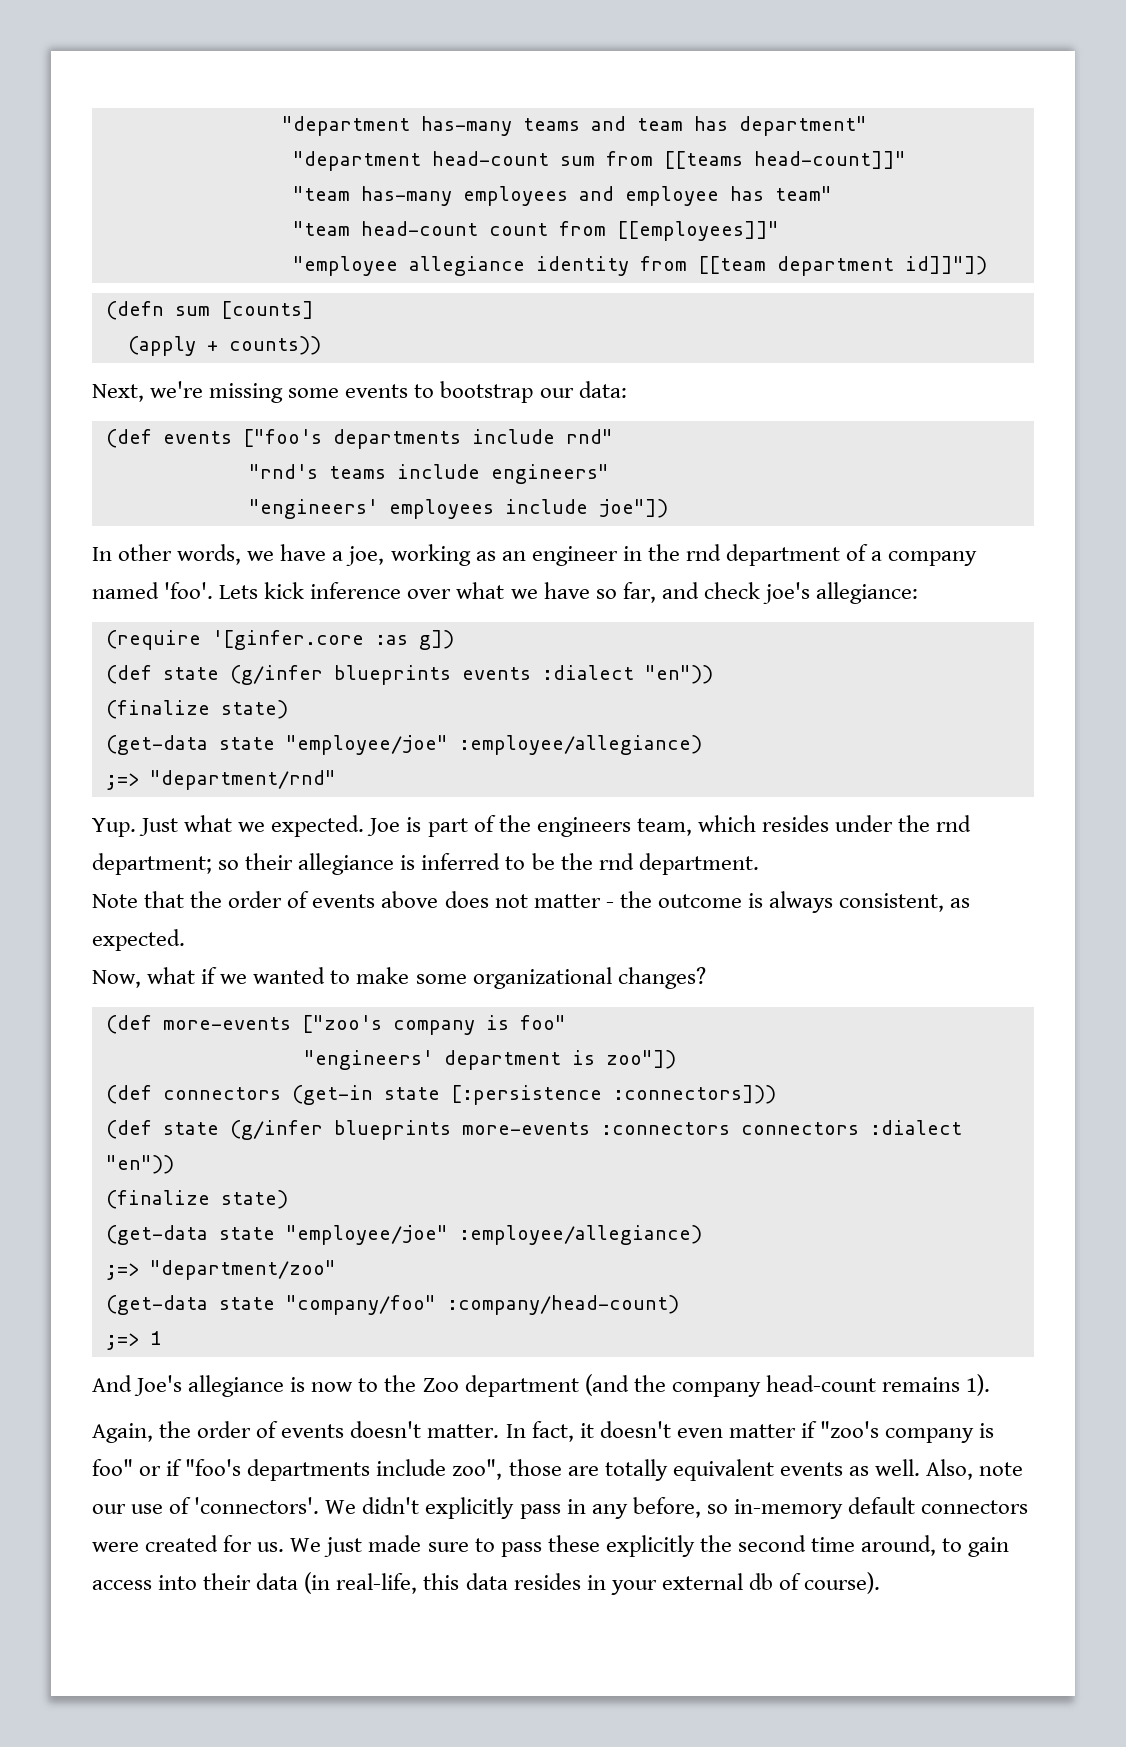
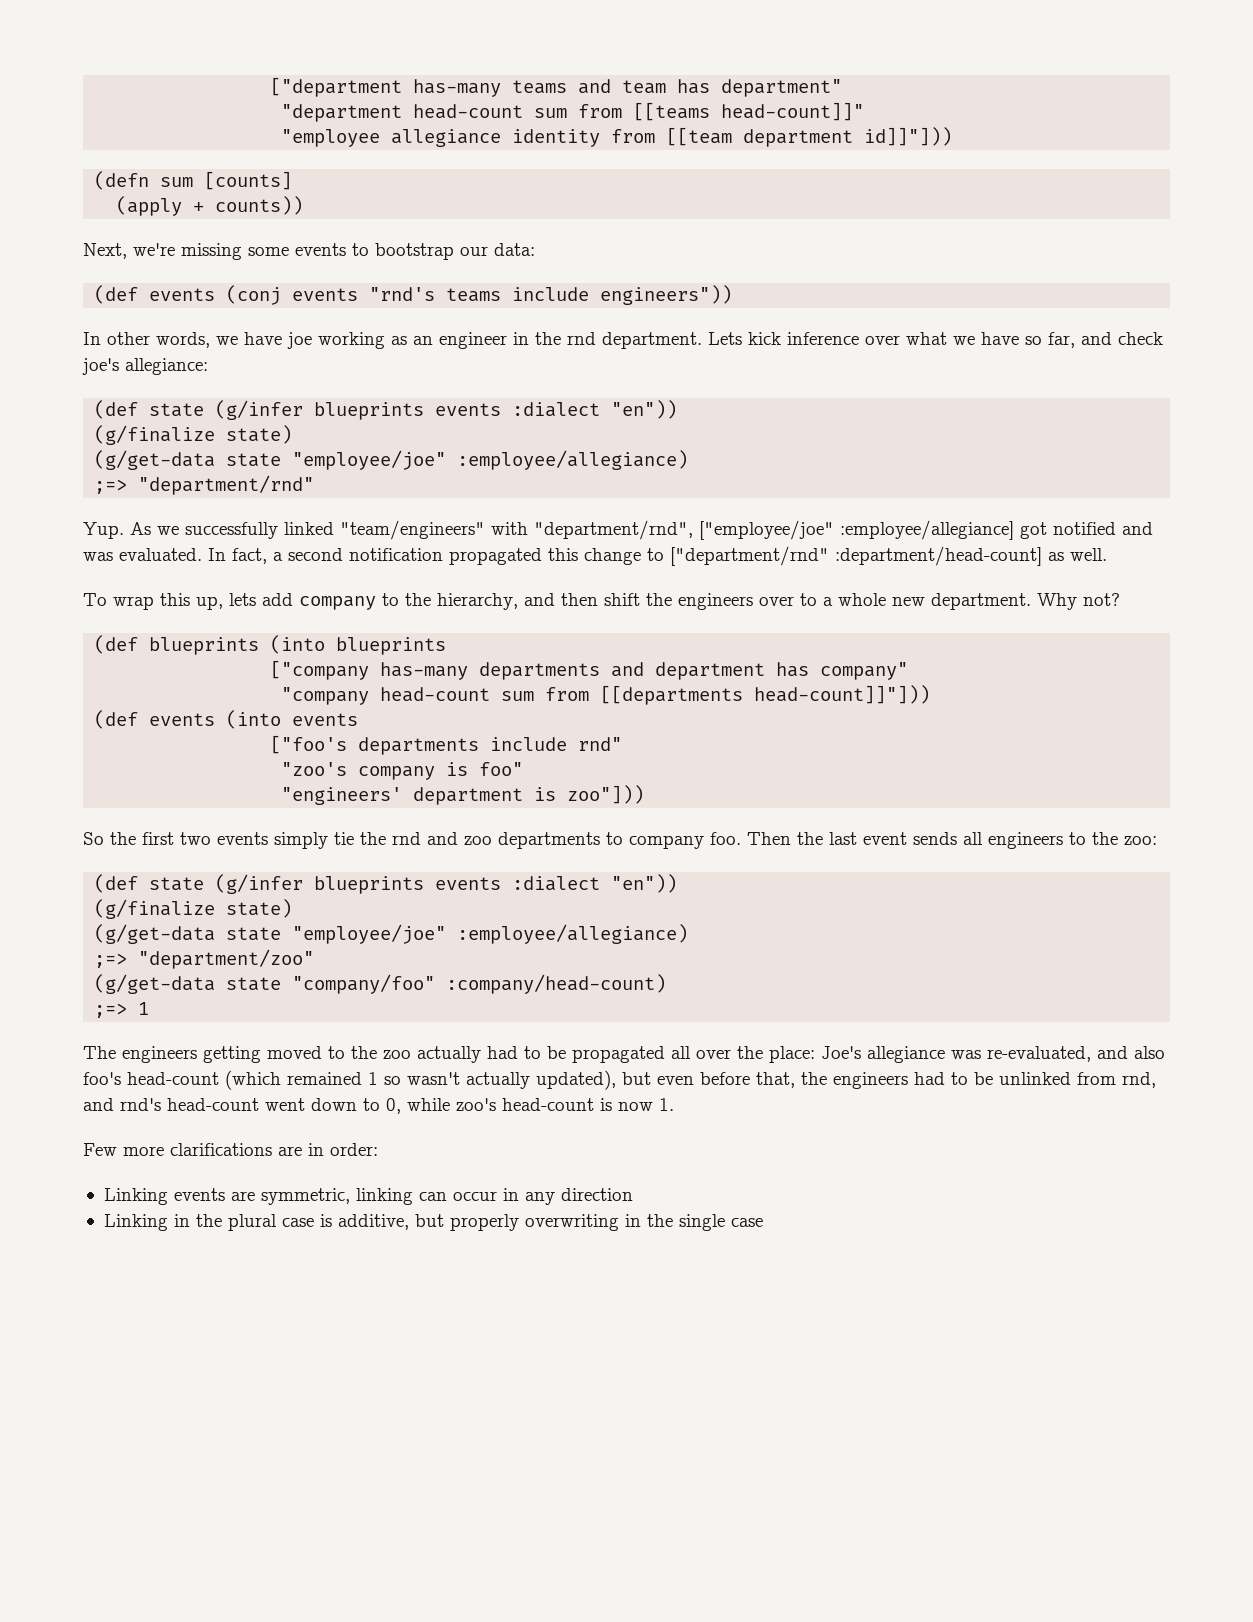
- "department has-many teams and team has department"
+ ["department has-many teams and team has department"
- "team has-many employees and employee has team"
- "team head-count count from [[employees]]"
- "employee allegiance identity from [[team department id]]"])
+ "employee allegiance identity from [[team department id]]"]))
- (def events ["foo's departments include rnd"
- "rnd's teams include engineers"
- "engineers' employees include joe"])
+ (def events (conj events "rnd's teams include engineers"))
- In other words, we have a joe, working as an engineer in the rnd department of a company named 'foo'.
+ In other words, we have joe working as an engineer in the rnd department.
  Lets kick inference over what we have so far, and check joe's allegiance:
- (require '[ginfer.core :as g])
  (def state (g/infer blueprints events :dialect "en"))
- (finalize state)
- (get-data state "employee/joe" :employee/allegiance)
+ (g/finalize state)
+ (g/get-data state "employee/joe" :employee/allegiance)
  ;=> "department/rnd"
- Yup. Just what we expected. Joe is part of the engineers team, which resides under the rnd department; so their allegiance is inferred to be the rnd department.
- Note that the order of events above does not matter - the outcome is always consistent, as expected.
- Now, what if we wanted to make some organizational changes?
- (def more-events ["zoo's company is foo"
- "engineers' department is zoo"])
- (def connectors (get-in state [:persistence :connectors]))
- (def state (g/infer blueprints more-events :connectors connectors :dialect "en"))
- (finalize state)
- (get-data state "employee/joe" :employee/allegiance)
+ Yup. As we successfully linked "team/engineers" with "department/rnd", ["employee/joe" :employee/allegiance] got notified and was evaluated. In fact, a second notification propagated this change to ["department/rnd" :department/head-count] as well.
+ To wrap this up, lets add company to the hierarchy, and then shift the engineers over to a whole new department. Why not?
+ (def blueprints (into blueprints
+ ["company has-many departments and department has company"
+ "company head-count sum from [[departments head-count]]"]))
+ (def events (into events
+ ["foo's departments include rnd"
+ "zoo's company is foo"
+ "engineers' department is zoo"]))
+ So the first two events simply tie the rnd and zoo departments to company foo. Then the last event sends all engineers to the zoo:
+ (def state (g/infer blueprints events :dialect "en"))
+ (g/finalize state)
+ (g/get-data state "employee/joe" :employee/allegiance)
- (get-data state "company/foo" :company/head-count)
+ (g/get-data state "company/foo" :company/head-count)
- And Joe's allegiance is now to the Zoo department (and the company head-count remains 1).
- Again, the order of events doesn't matter. In fact, it doesn't even matter if "zoo's company is foo" or if "foo's departments include zoo", those are totally equivalent events as well. Also, note our use of 'connectors'. We didn't explicitly pass in any before, so in-memory default connectors were created for us. We just made sure to pass these explicitly the second time around, to gain access into their data (in real-life, this data resides in your external db of course).
+ The engineers getting moved to the zoo actually had to be propagated all over the place: Joe's allegiance was re-evaluated, and also foo's head-count (which remained 1 so wasn't actually updated), but even before that, the engineers had to be unlinked from rnd, and rnd's head-count went down to 0, while zoo's head-count is now 1.
+ Few more clarifications are in order:
+ Linking events are symmetric, linking can occur in any direction
+ Linking in the plural case is additive, but properly overwriting in the single case

